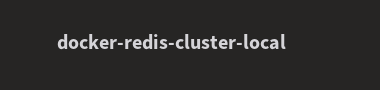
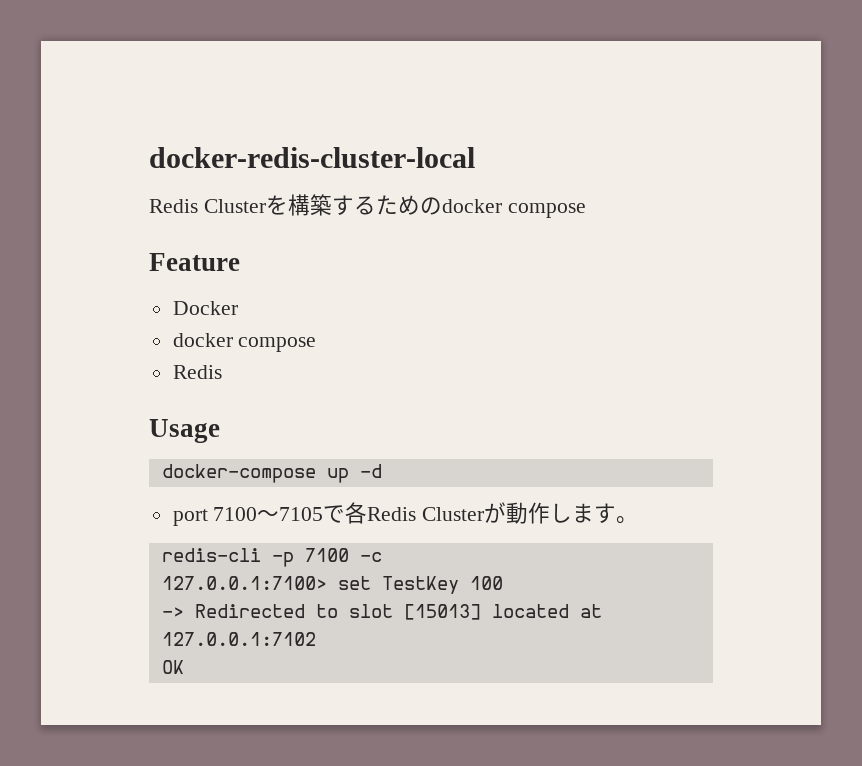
+ Redis Clusterを構築するためのdocker compose
+ Feature
+ Docker
+ docker compose
+ Redis
+ Usage
+ docker-compose up -d
+ port 7100～7105で各Redis Clusterが動作します。
+ redis-cli -p 7100 -c
+ 127.0.0.1:7100> set TestKey 100
+ -> Redirected to slot [15013] located at 127.0.0.1:7102
+ OK

